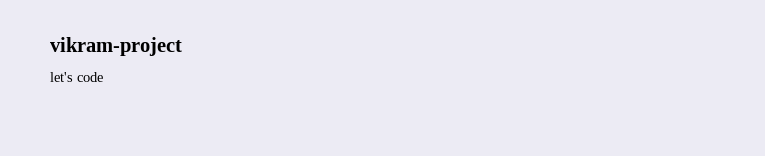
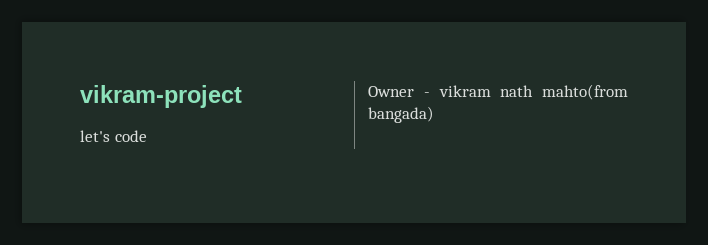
+ Owner - vikram nath mahto(from bangada)

